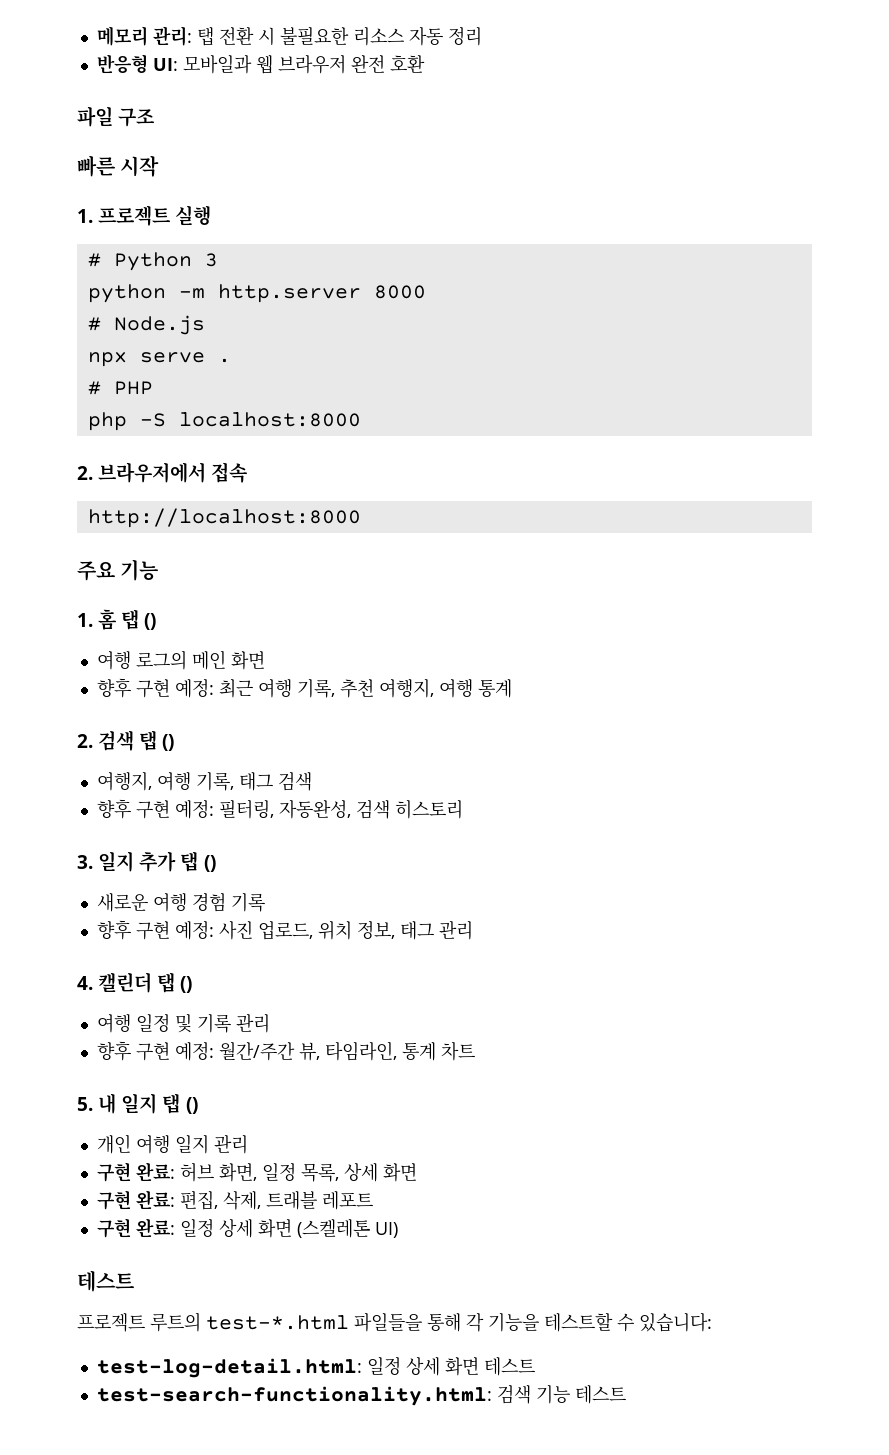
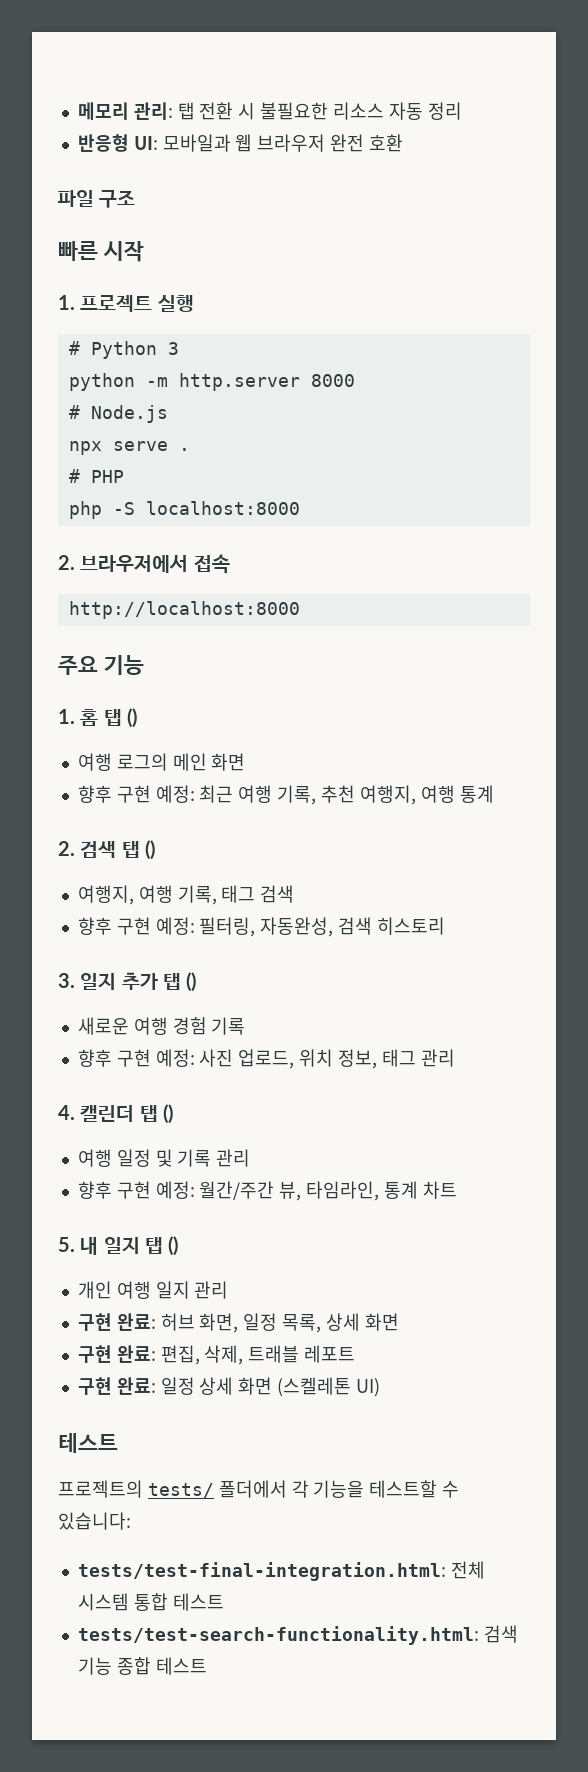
- 프로젝트 루트의 test-*.html 파일들을 통해 각 기능을 테스트할 수 있습니다:
+ 프로젝트의 tests/ 폴더에서 각 기능을 테스트할 수 있습니다:
- test-log-detail.html: 일정 상세 화면 테스트
- test-search-functionality.html: 검색 기능 테스트
+ tests/test-final-integration.html: 전체 시스템 통합 테스트
+ tests/test-search-functionality.html: 검색 기능 종합 테스트

